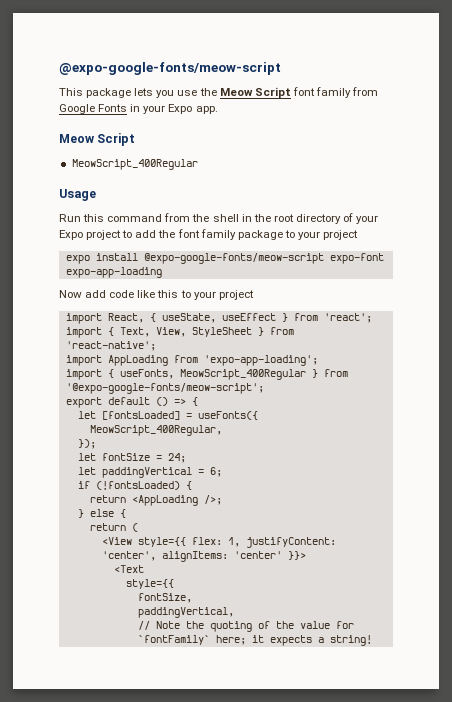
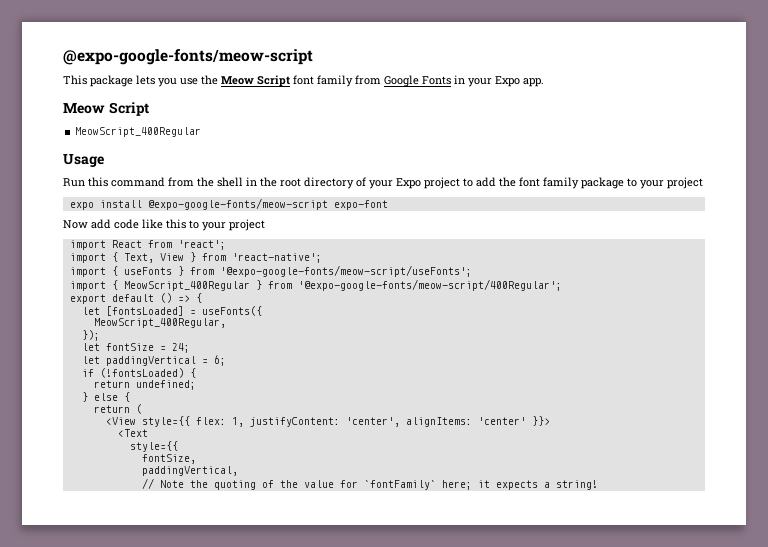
- expo install @expo-google-fonts/meow-script expo-font expo-app-loading
+ expo install @expo-google-fonts/meow-script expo-font
- import React, { useState, useEffect } from 'react';
+ import React from 'react';
- import { Text, View, StyleSheet } from 'react-native';
+ import { Text, View } from 'react-native';
- import AppLoading from 'expo-app-loading';
- import { useFonts, MeowScript_400Regular } from '@expo-google-fonts/meow-script';
+ import { useFonts } from '@expo-google-fonts/meow-script/useFonts';
+ import { MeowScript_400Regular } from '@expo-google-fonts/meow-script/400Regular';
- return <AppLoading />;
+ return undefined;

